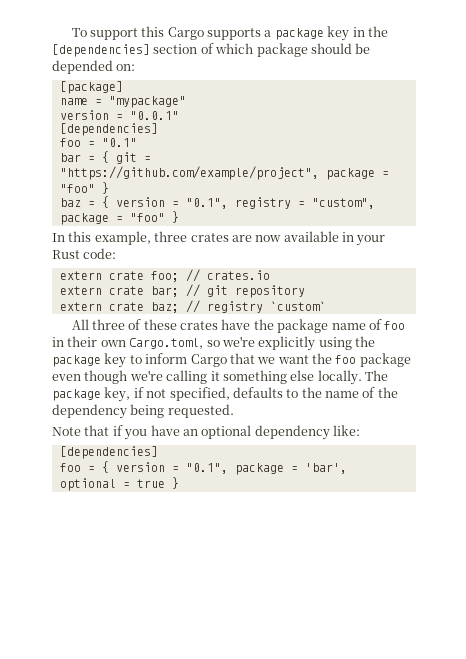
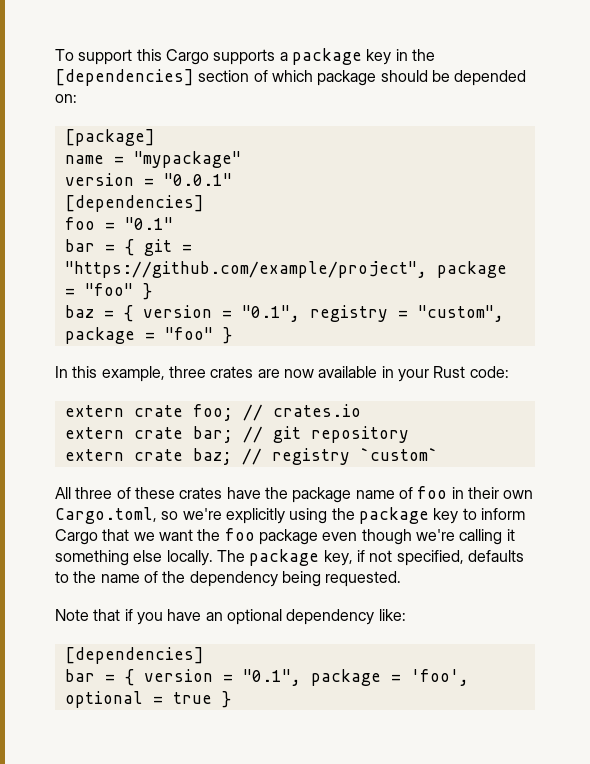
- foo = { version = "0.1", package = 'bar', optional = true }
+ bar = { version = "0.1", package = 'foo', optional = true }

